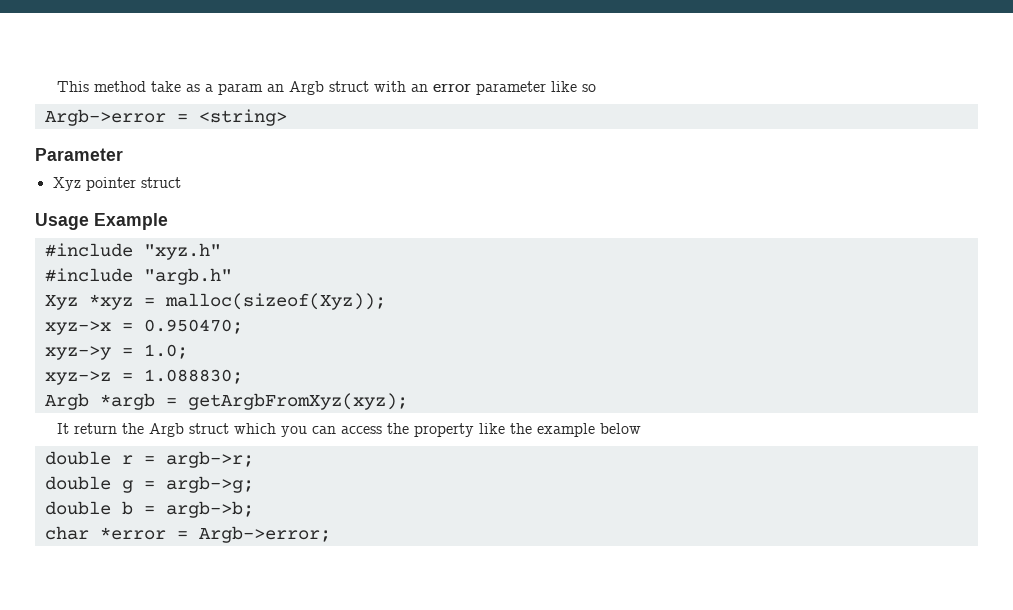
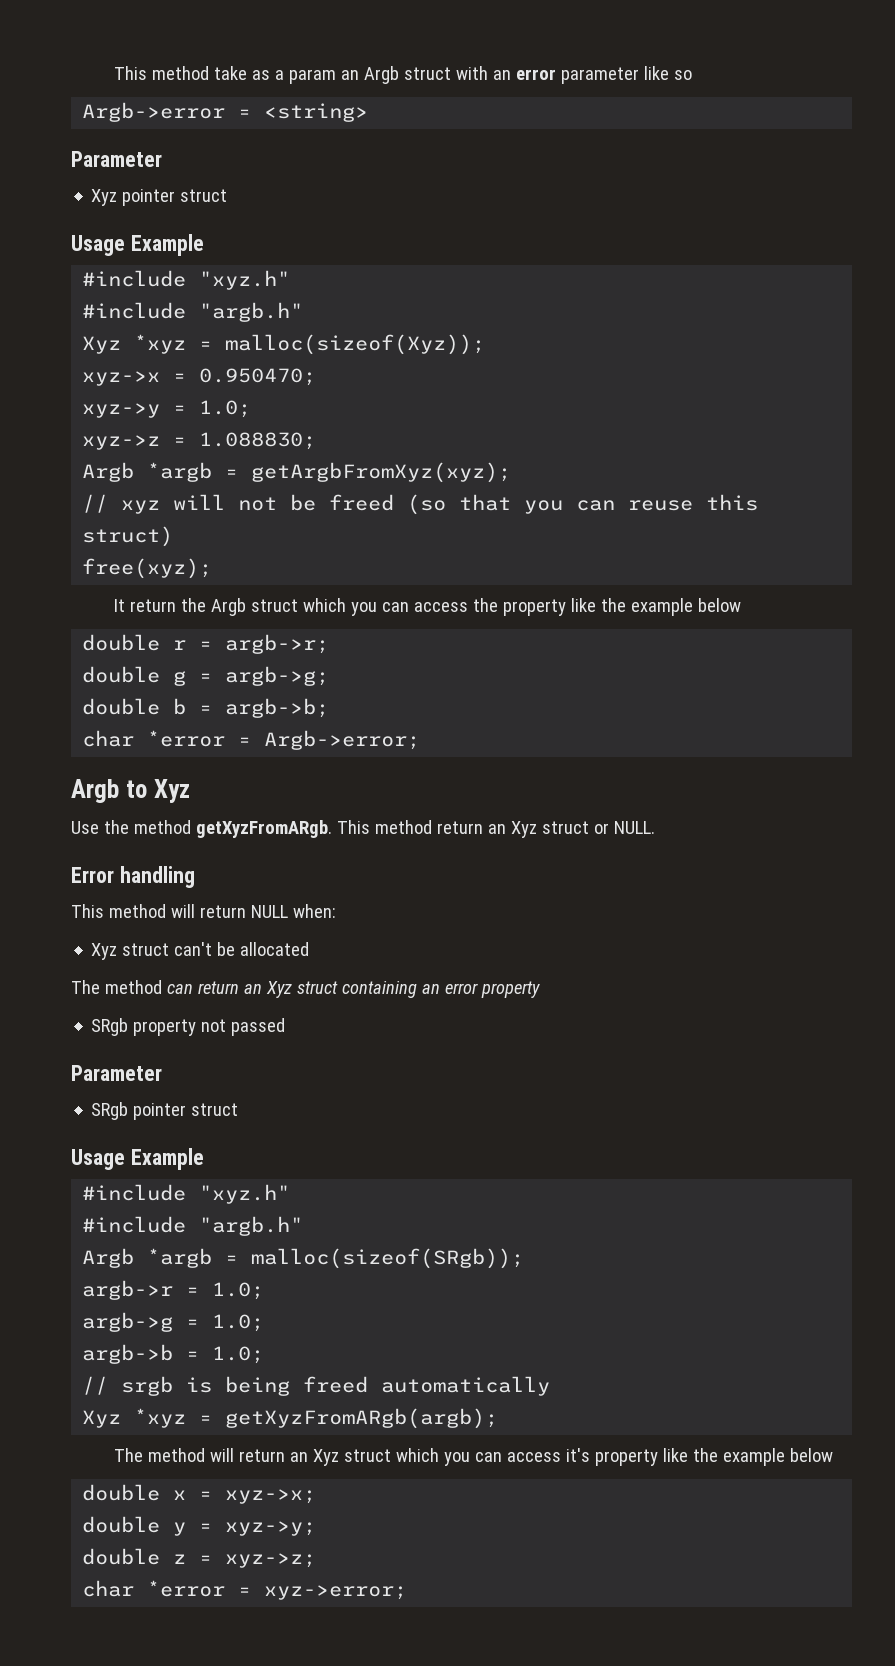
+ // xyz will not be freed (so that you can reuse this struct)
+ free(xyz);
+ Argb to Xyz
+ Use the method getXyzFromARgb. This method return an Xyz struct or NULL.
+ Error handling
+ This method will return NULL when:
+ Xyz struct can't be allocated
+ The method can return an Xyz struct containing an error property
+ SRgb property not passed
+ Parameter
+ SRgb pointer struct
+ Usage Example
+ #include "xyz.h"
+ #include "argb.h"
+ Argb *argb = malloc(sizeof(SRgb));
+ argb->r = 1.0;
+ argb->g = 1.0;
+ argb->b = 1.0;
+ // srgb is being freed automatically
+ Xyz *xyz = getXyzFromARgb(argb);
+ The method will return an Xyz struct which you can access it's property like the example below
+ double x = xyz->x;
+ double y = xyz->y;
+ double z = xyz->z;
+ char *error = xyz->error;

